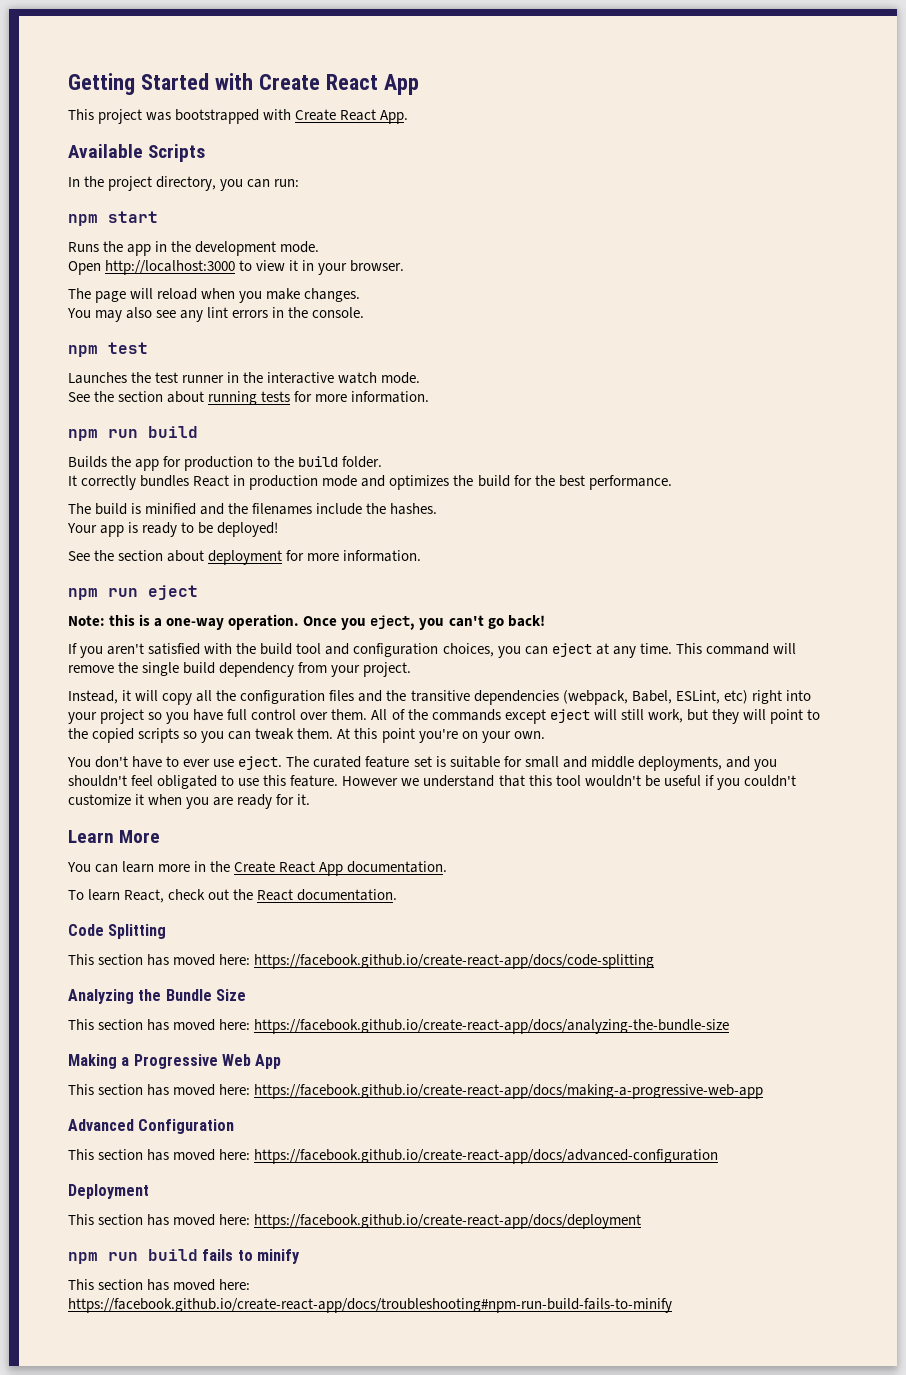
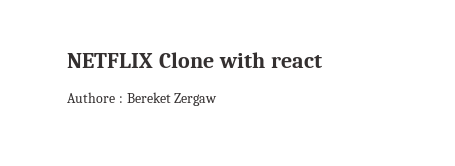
- Getting Started with Create React App
- This project was bootstrapped with Create React App.
- Available Scripts
- In the project directory, you can run:
- npm start
- Runs the app in the development mode.
- Open http://localhost:3000 to view it in your browser.
- The page will reload when you make changes.
- You may also see any lint errors in the console.
- npm test
- Launches the test runner in the interactive watch mode.
- See the section about running tests for more information.
- npm run build
- Builds the app for production to the build folder.
- It correctly bundles React in production mode and optimizes the build for the best performance.
- The build is minified and the filenames include the hashes.
- Your app is ready to be deployed!
- See the section about deployment for more information.
- npm run eject
- Note: this is a one-way operation. Once you eject, you can't go back!
- If you aren't satisfied with the build tool and configuration choices, you can eject at any time. This command will remove the single build dependency from your project.
- Instead, it will copy all the configuration files and the transitive dependencies (webpack, Babel, ESLint, etc) right into your project so you have full control over them. All of the commands except eject will still work, but they will point to the copied scripts so you can tweak them. At this point you're on your own.
- You don't have to ever use eject. The curated feature set is suitable for small and middle deployments, and you shouldn't feel obligated to use this feature. However we understand that this tool wouldn't be useful if you couldn't customize it when you are ready for it.
- Learn More
- You can learn more in the Create React App documentation.
- To learn React, check out the React documentation.
- Code Splitting
- This section has moved here: https://facebook.github.io/create-react-app/docs/code-splitting
- Analyzing the Bundle Size
- This section has moved here: https://facebook.github.io/create-react-app/docs/analyzing-the-bundle-size
- Making a Progressive Web App
- This section has moved here: https://facebook.github.io/create-react-app/docs/making-a-progressive-web-app
- Advanced Configuration
- This section has moved here: https://facebook.github.io/create-react-app/docs/advanced-configuration
- Deployment
- This section has moved here: https://facebook.github.io/create-react-app/docs/deployment
- npm run build fails to minify
- This section has moved here: https://facebook.github.io/create-react-app/docs/troubleshooting#npm-run-build-fails-to-minify
+ NETFLIX Clone with react
+ Authore : Bereket Zergaw

